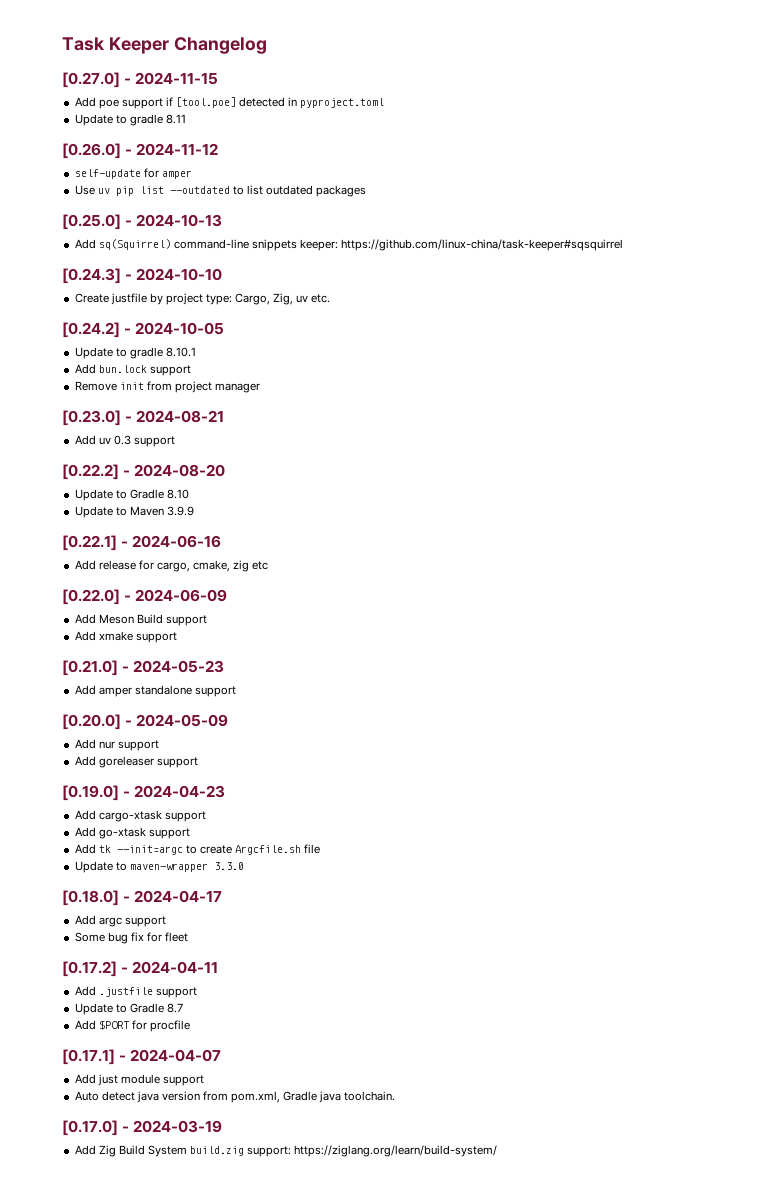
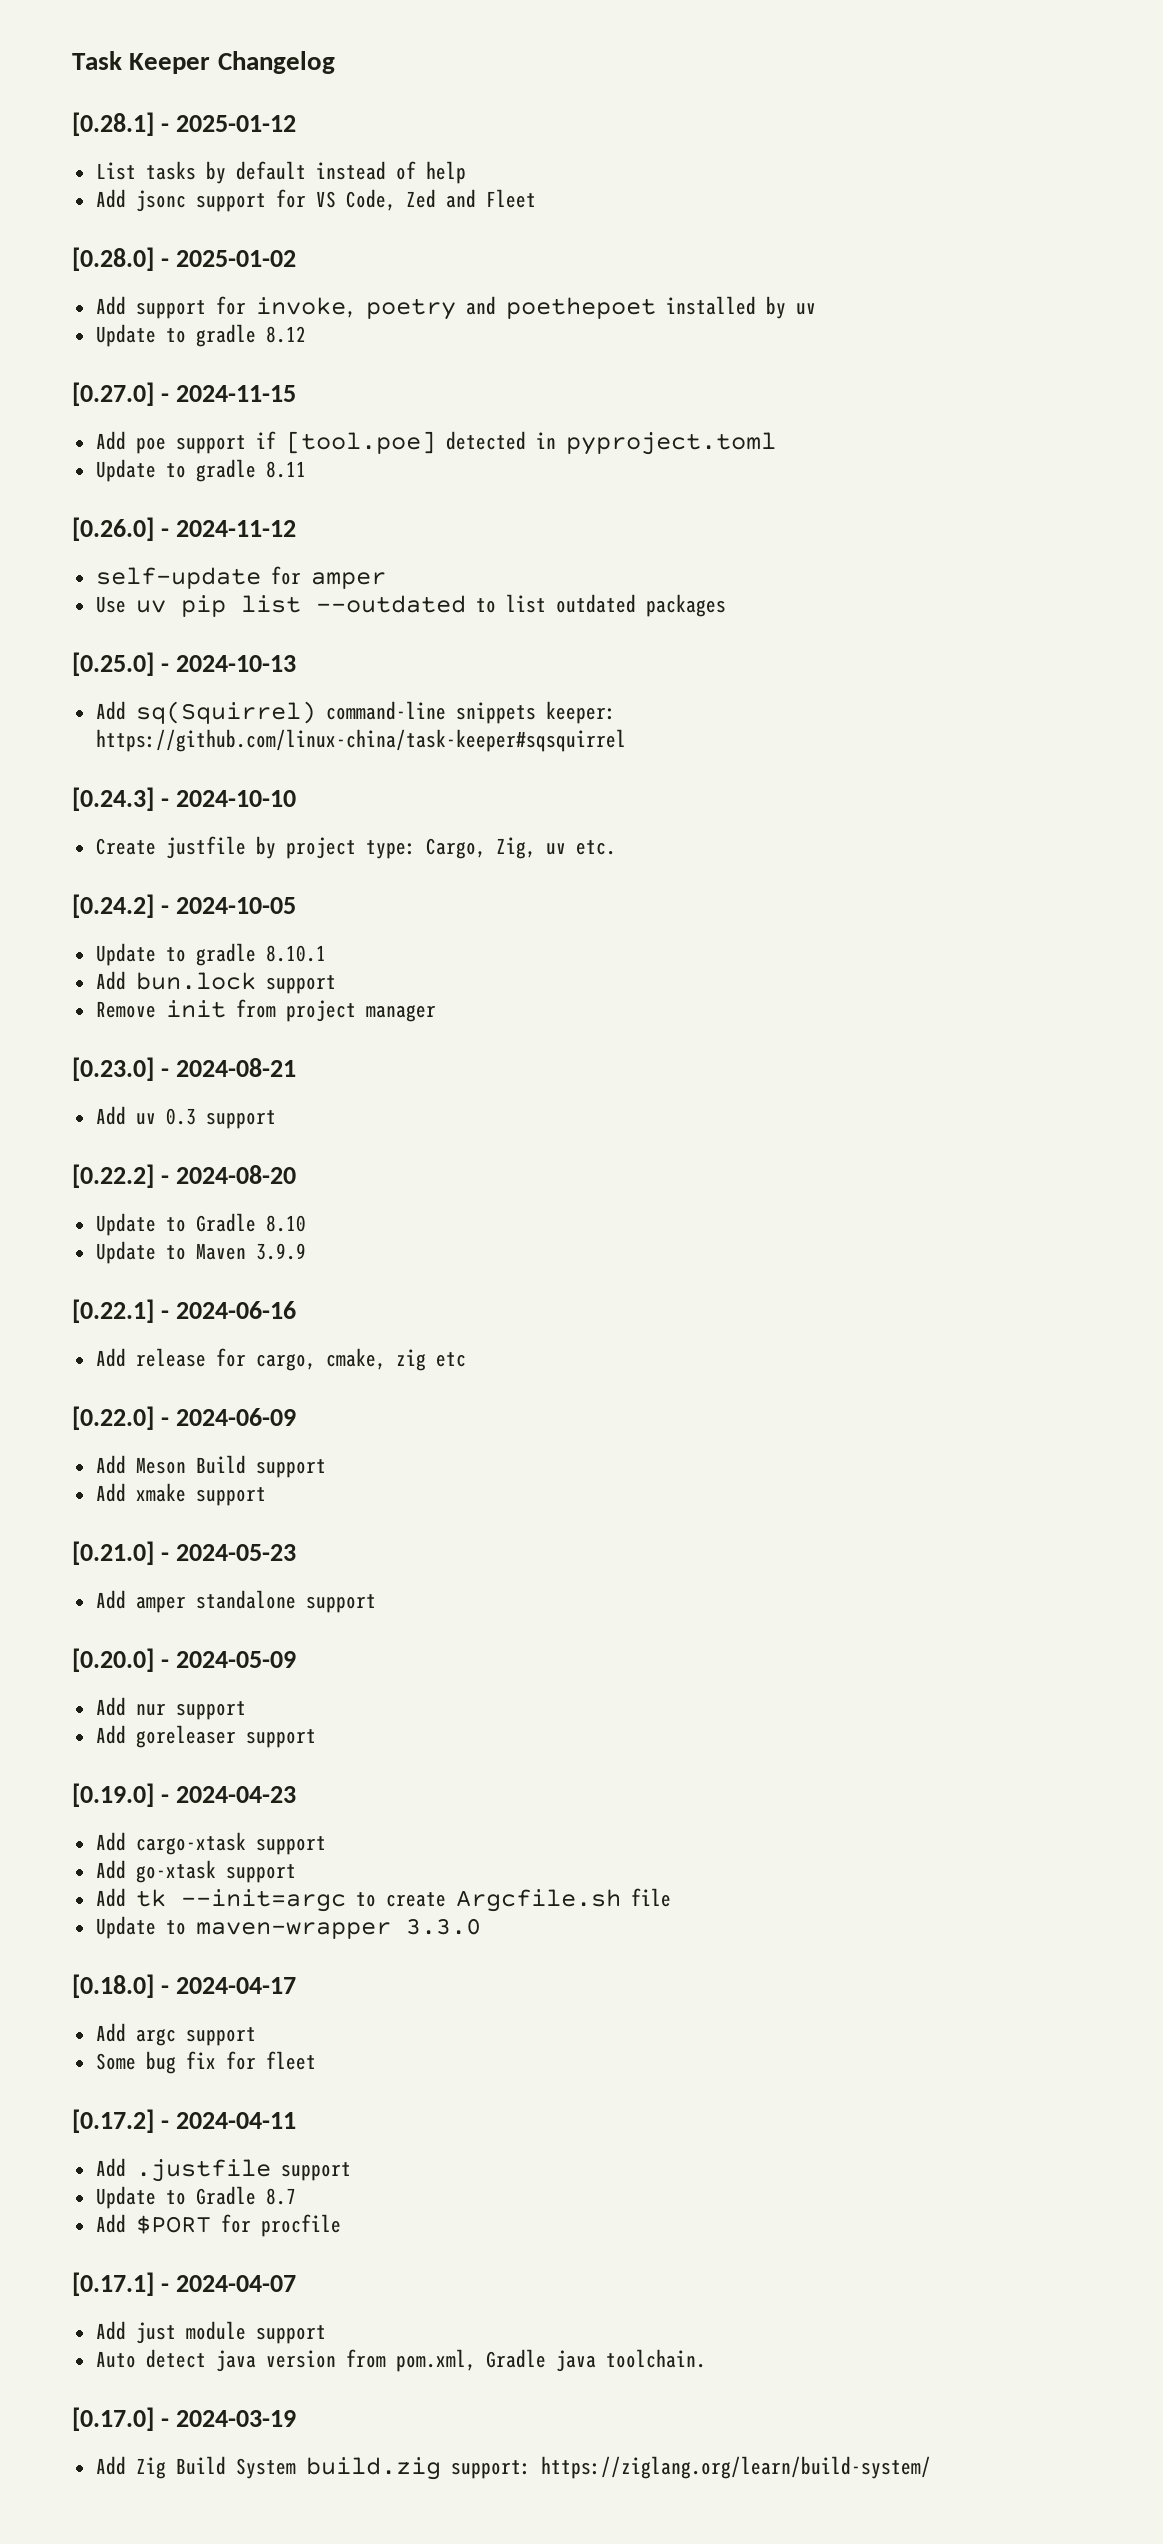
+ [0.28.1] - 2025-01-12
+ List tasks by default instead of help
+ Add jsonc support for VS Code, Zed and Fleet
+ [0.28.0] - 2025-01-02
+ Add support for invoke, poetry and poethepoet installed by uv
+ Update to gradle 8.12

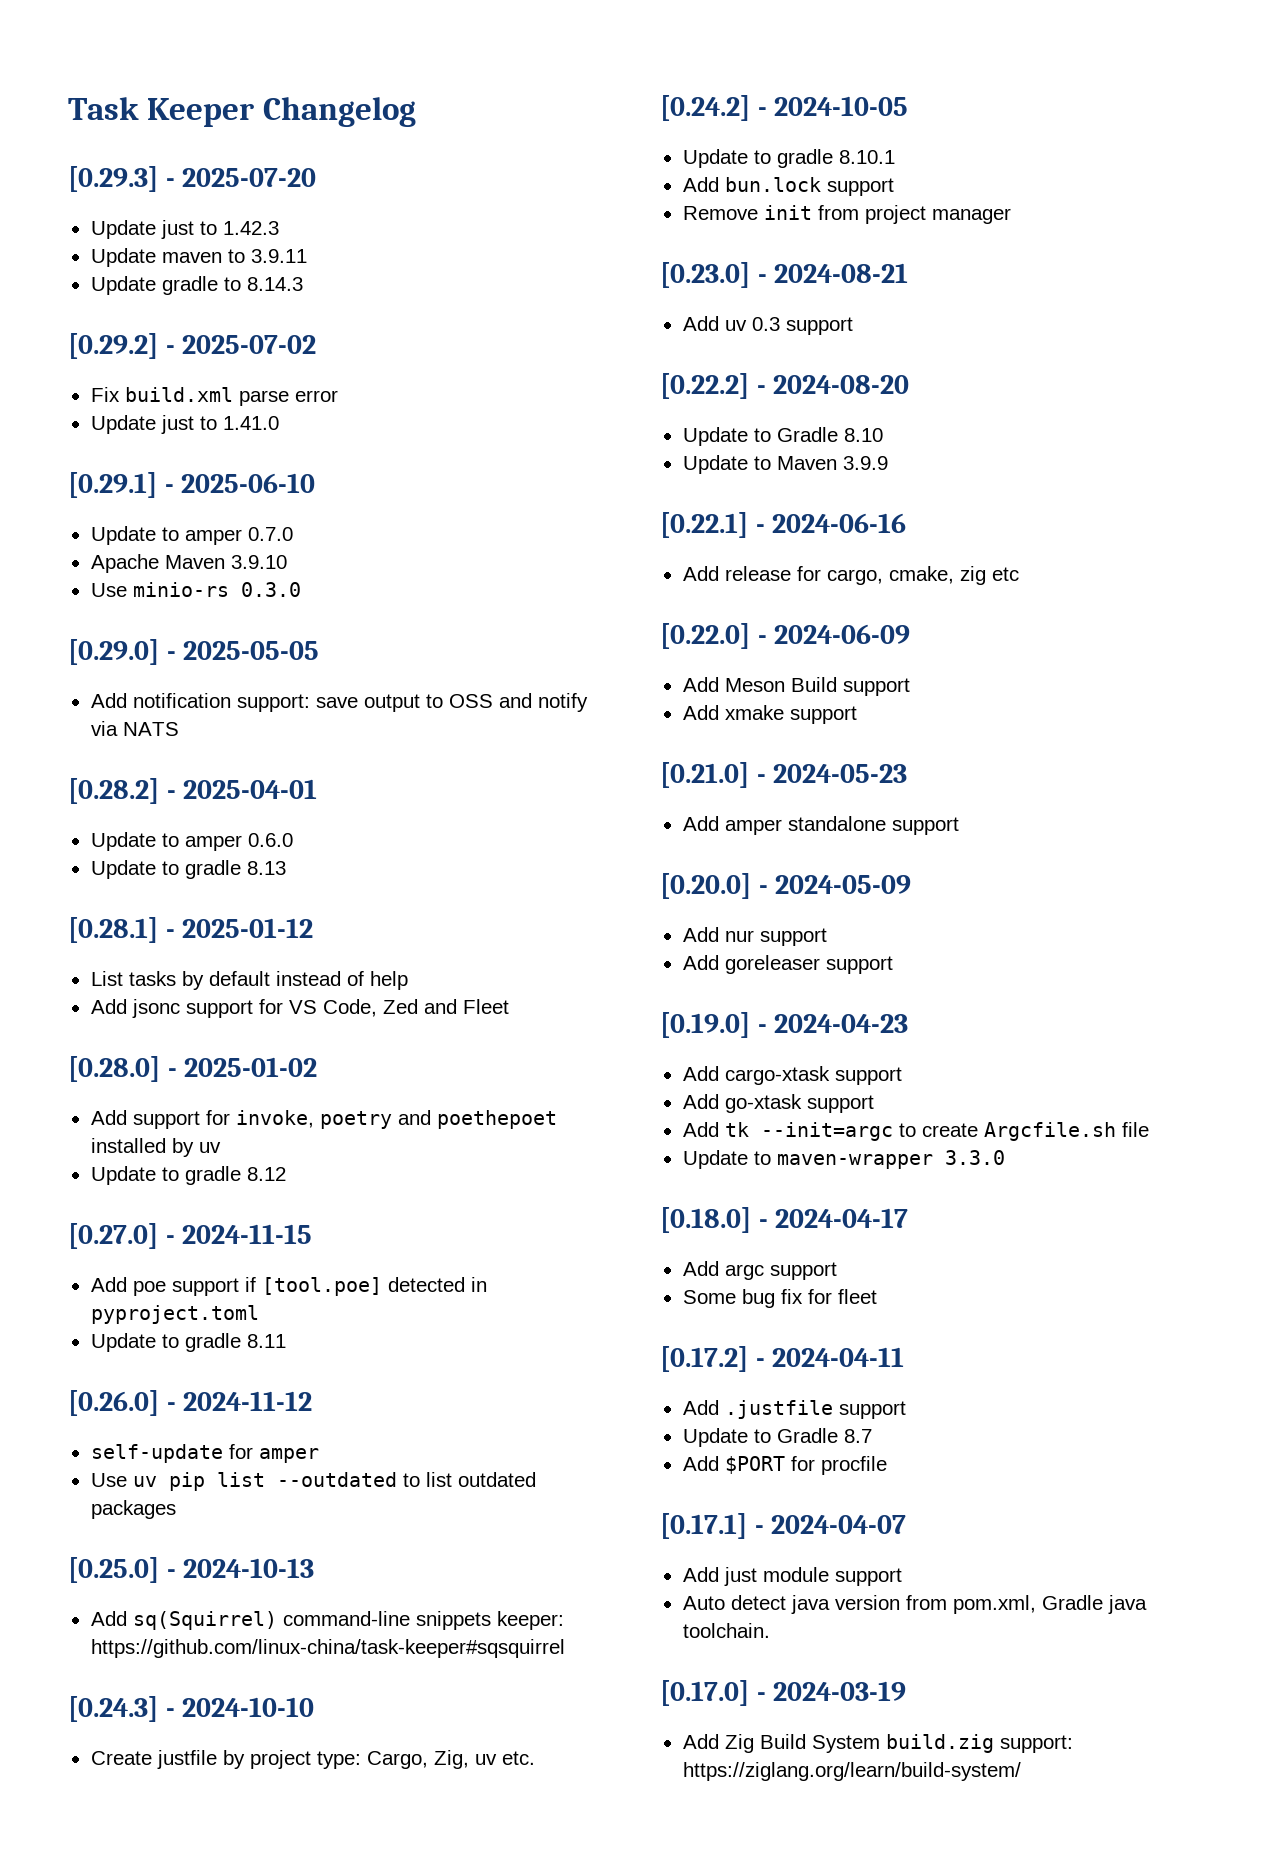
+ [0.29.3] - 2025-07-20
+ Update just to 1.42.3
+ Update maven to 3.9.11
+ Update gradle to 8.14.3
+ [0.29.2] - 2025-07-02
+ Fix build.xml parse error
+ Update just to 1.41.0
+ [0.29.1] - 2025-06-10
+ Update to amper 0.7.0
+ Apache Maven 3.9.10
+ Use minio-rs 0.3.0
+ [0.29.0] - 2025-05-05
+ Add notification support: save output to OSS and notify via NATS
+ [0.28.2] - 2025-04-01
+ Update to amper 0.6.0
+ Update to gradle 8.13

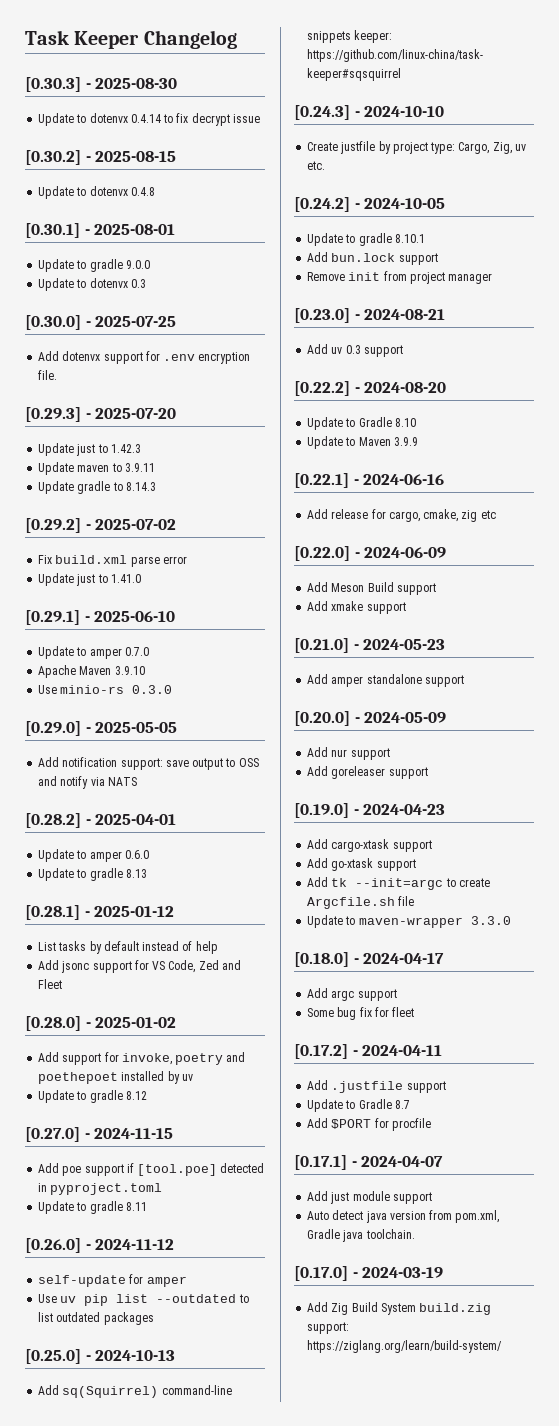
+ [0.30.3] - 2025-08-30
+ Update to dotenvx 0.4.14 to fix decrypt issue
+ [0.30.2] - 2025-08-15
+ Update to dotenvx 0.4.8
+ [0.30.1] - 2025-08-01
+ Update to gradle 9.0.0
+ Update to dotenvx 0.3
+ [0.30.0] - 2025-07-25
+ Add dotenvx support for .env encryption file.

